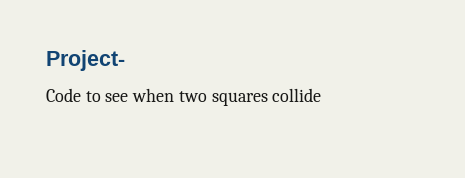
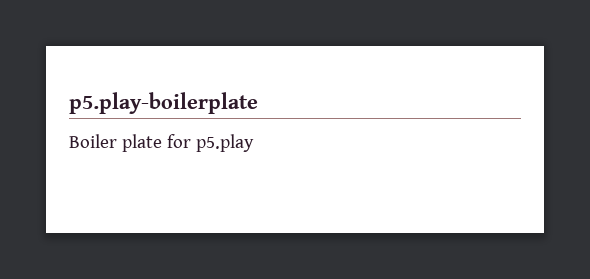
- Project-
- Code to see when two squares collide
+ p5.play-boilerplate
+ Boiler plate for p5.play

